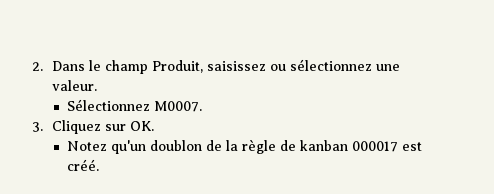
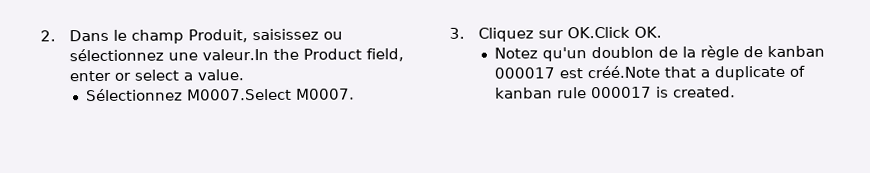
- 2. Dans le champ Produit, saisissez ou sélectionnez une valeur.
+ 2. Dans le champ Produit, saisissez ou sélectionnez une valeur.In the Product field, enter or select a value.
- Sélectionnez M0007.
+ Sélectionnez M0007.Select M0007.
- 3. Cliquez sur OK.
+ 3. Cliquez sur OK.Click OK.
- Notez qu'un doublon de la règle de kanban 000017 est créé.
+ Notez qu'un doublon de la règle de kanban 000017 est créé.Note that a duplicate of kanban rule 000017 is created.

